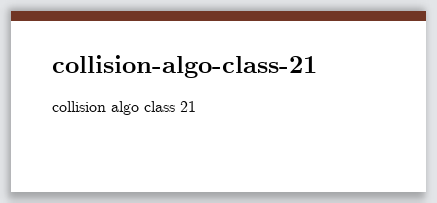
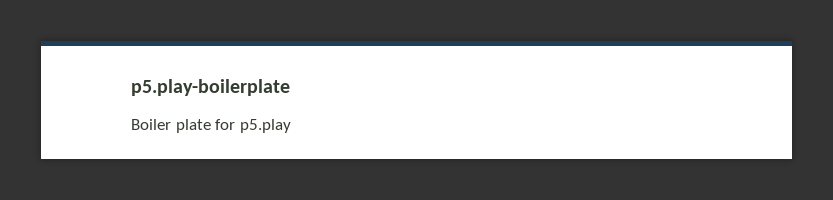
- collision-algo-class-21
- collision algo class 21
+ p5.play-boilerplate
+ Boiler plate for p5.play

